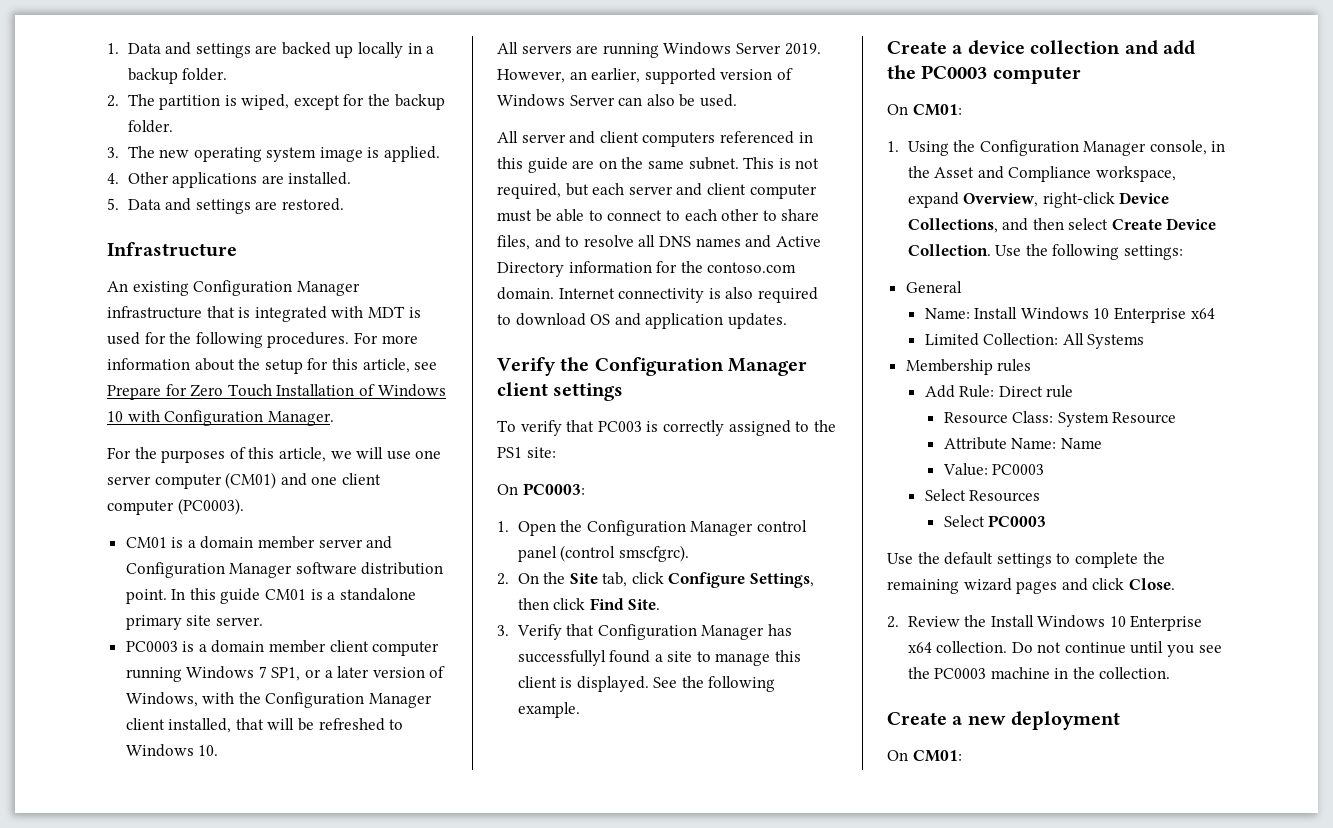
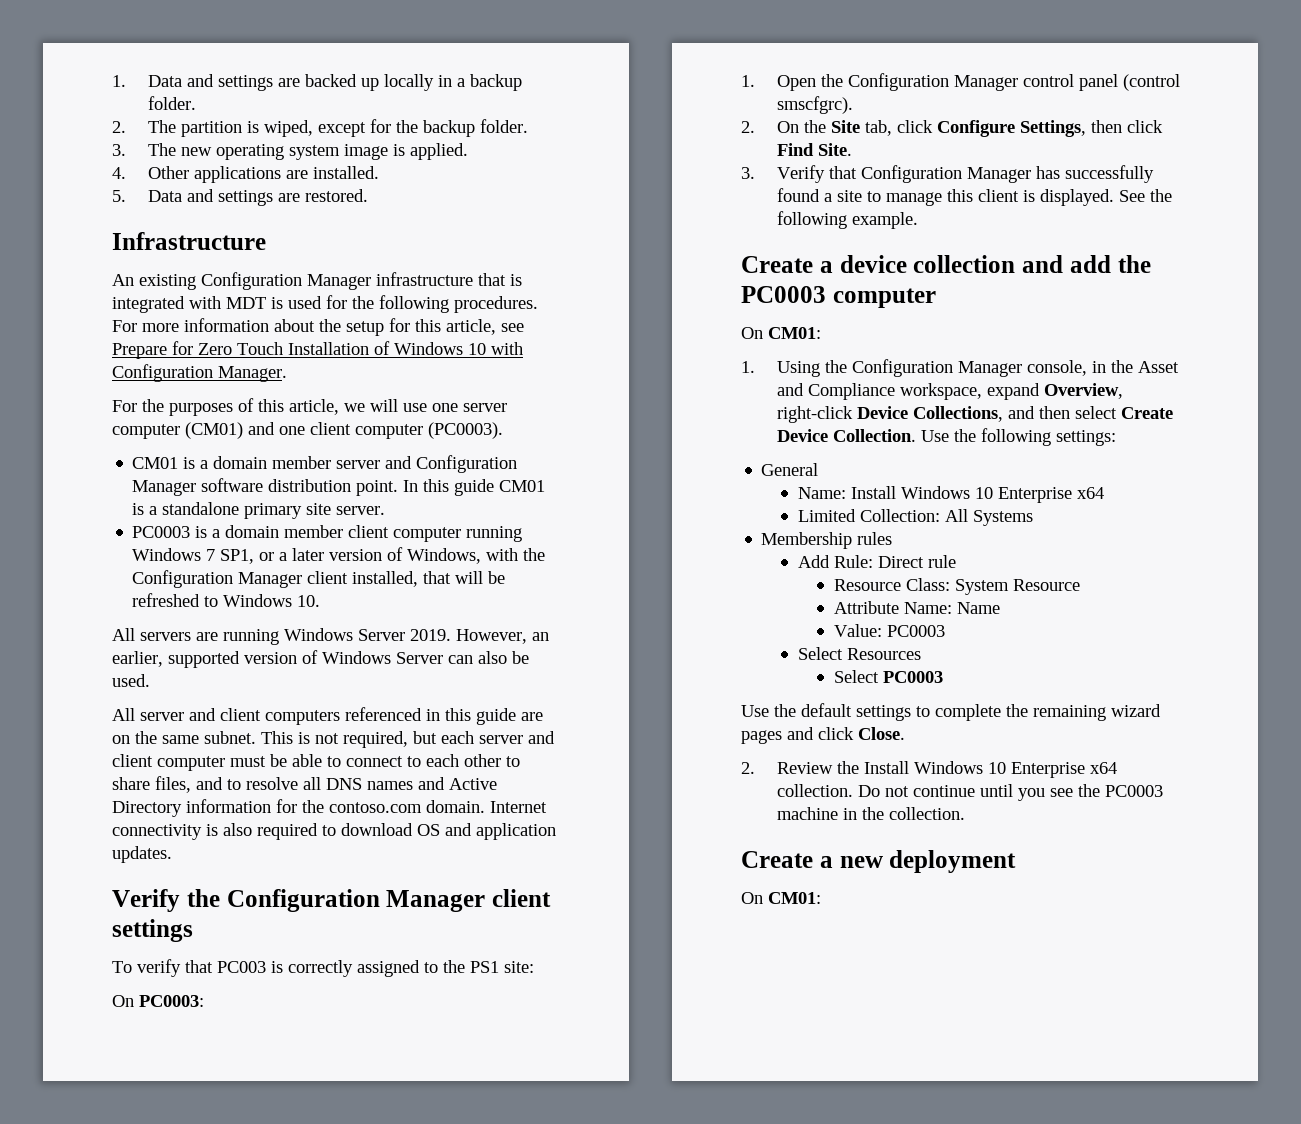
- 3. Verify that Configuration Manager has successfullyl found a site to manage this client is displayed.
+ 3. Verify that Configuration Manager has successfully found a site to manage this client is displayed.

